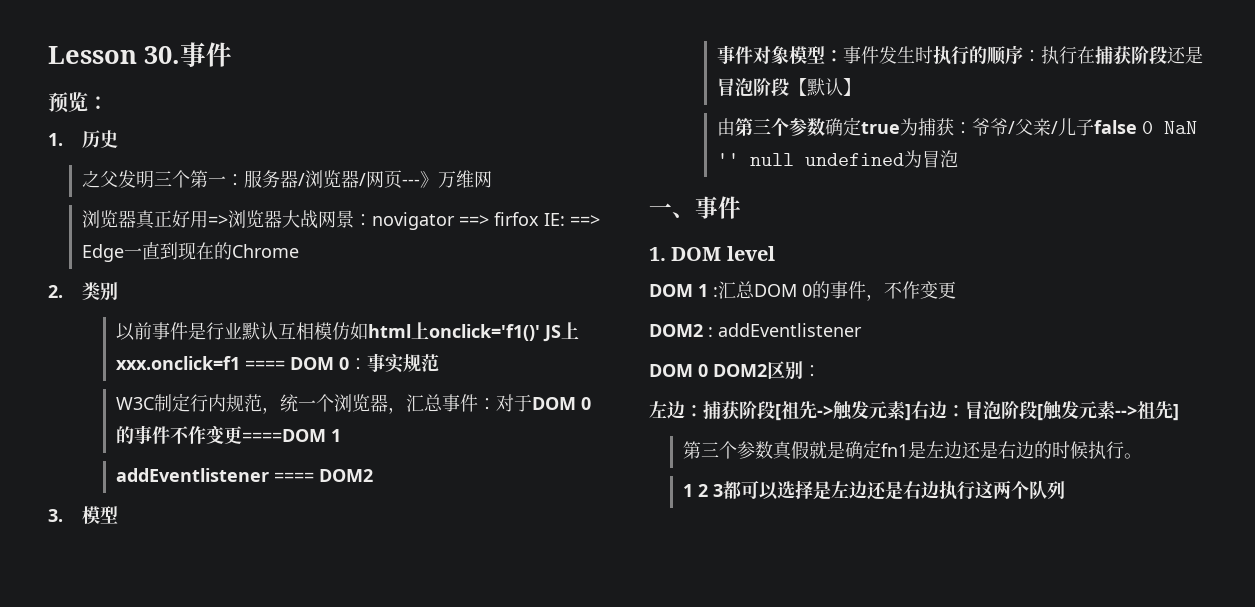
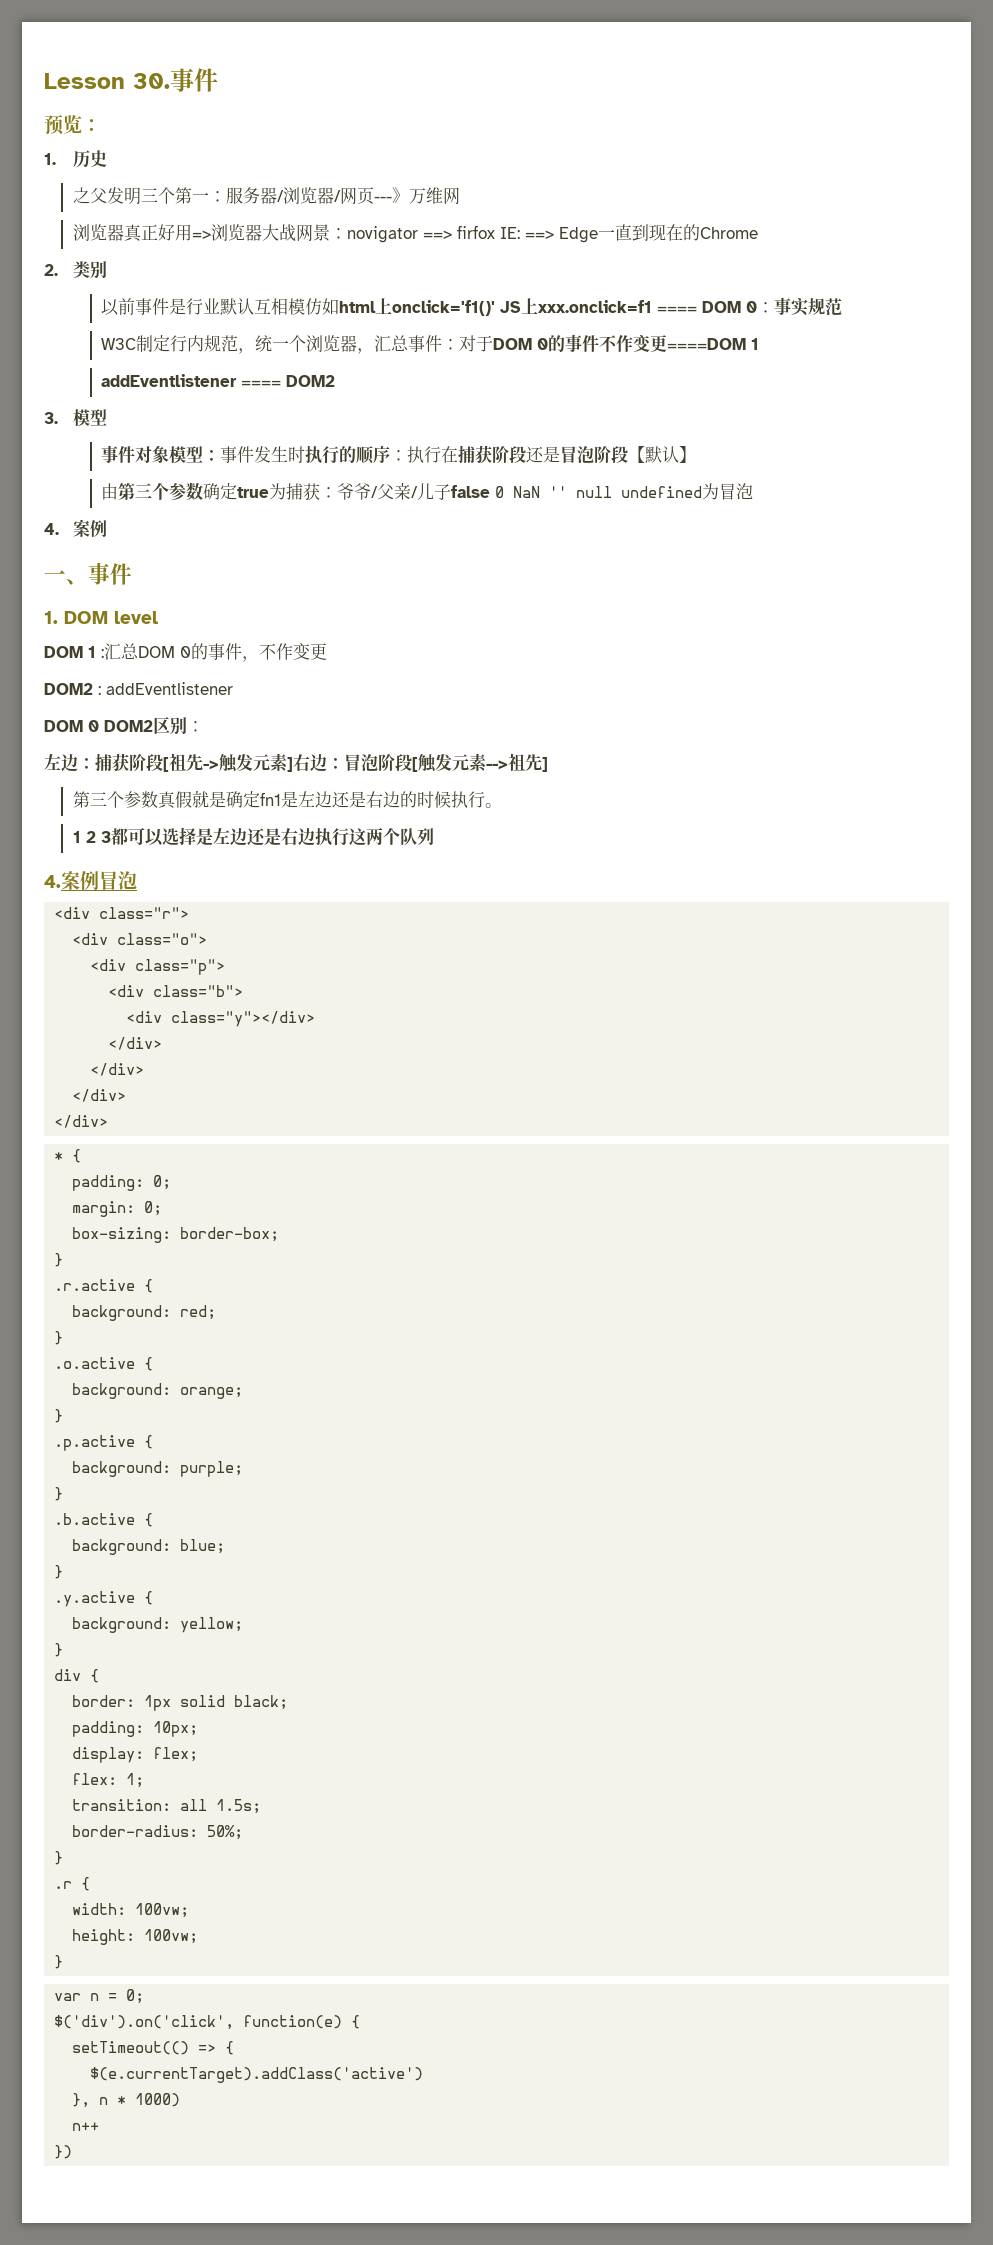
  由第三个参数确定true为捕获：爷爷/父亲/儿子false 0 NaN '' null undefined为冒泡
+ 4.案例
+ 4.案例冒泡
+ <div class="r">
+ <div class="o">
+ <div class="p">
+ <div class="b">
+ <div class="y"></div>
+ </div>
+ </div>
+ </div>
+ </div>
+ * {
+ padding: 0;
+ margin: 0;
+ box-sizing: border-box;
+ }
+ .r.active {
+ background: red;
+ }
+ .o.active {
+ background: orange;
+ }
+ .p.active {
+ background: purple;
+ }
+ .b.active {
+ background: blue;
+ }
+ .y.active {
+ background: yellow;
+ }
+ div {
+ border: 1px solid black;
+ padding: 10px;
+ display: flex;
+ flex: 1;
+ transition: all 1.5s;
+ border-radius: 50%;
+ }
+ .r {
+ width: 100vw;
+ height: 100vw;
+ }
+ var n = 0;
+ $('div').on('click', function(e) {
+ setTimeout(() => {
+ $(e.currentTarget).addClass('active')
+ }, n * 1000)
+ n++
+ })

